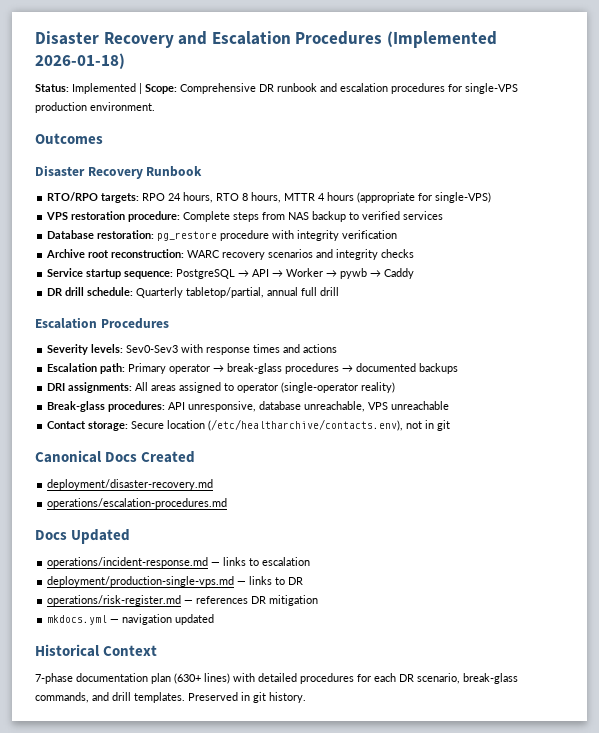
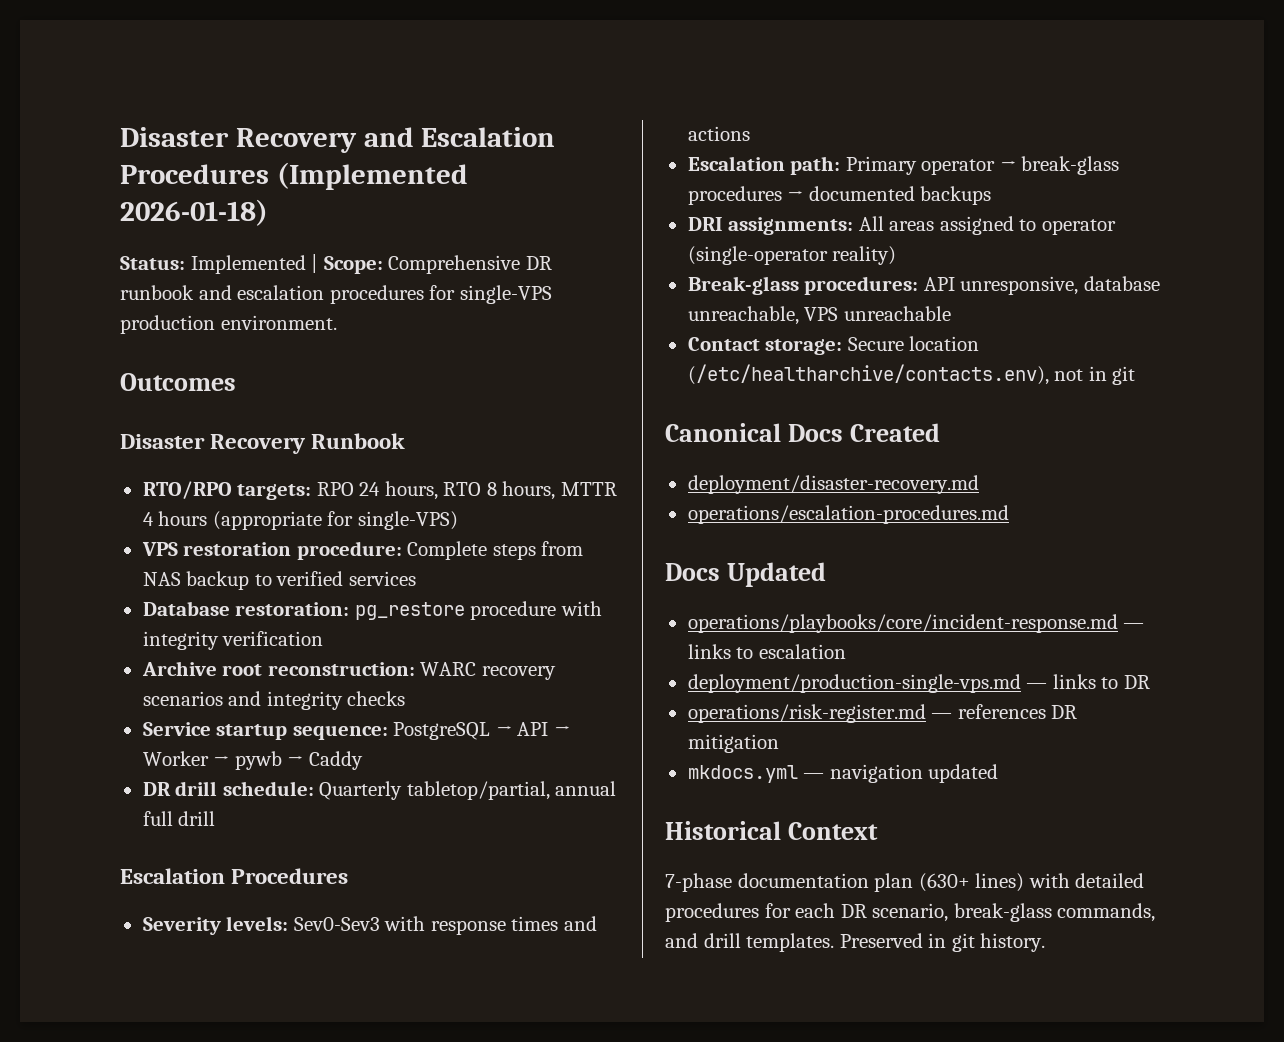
- operations/incident-response.md — links to escalation
+ operations/playbooks/core/incident-response.md — links to escalation

